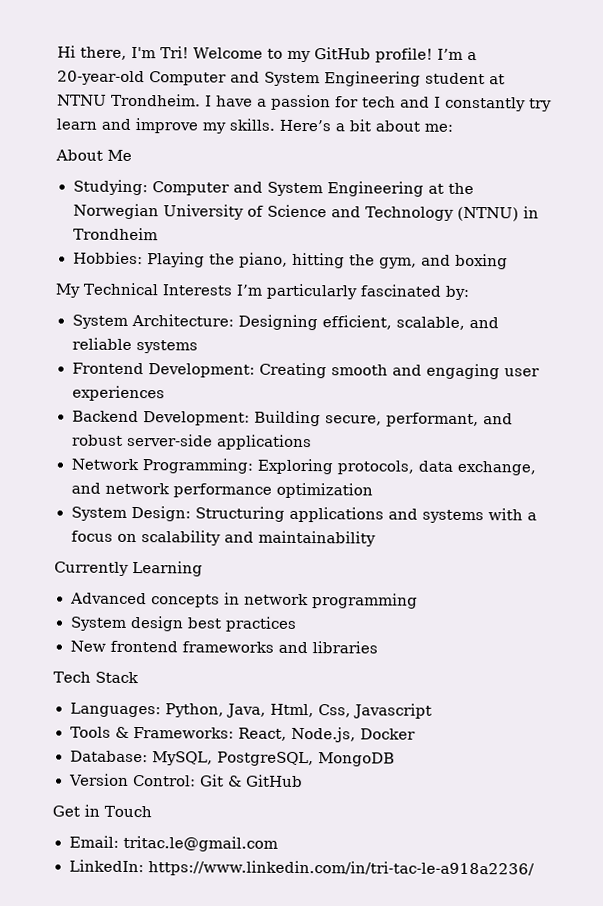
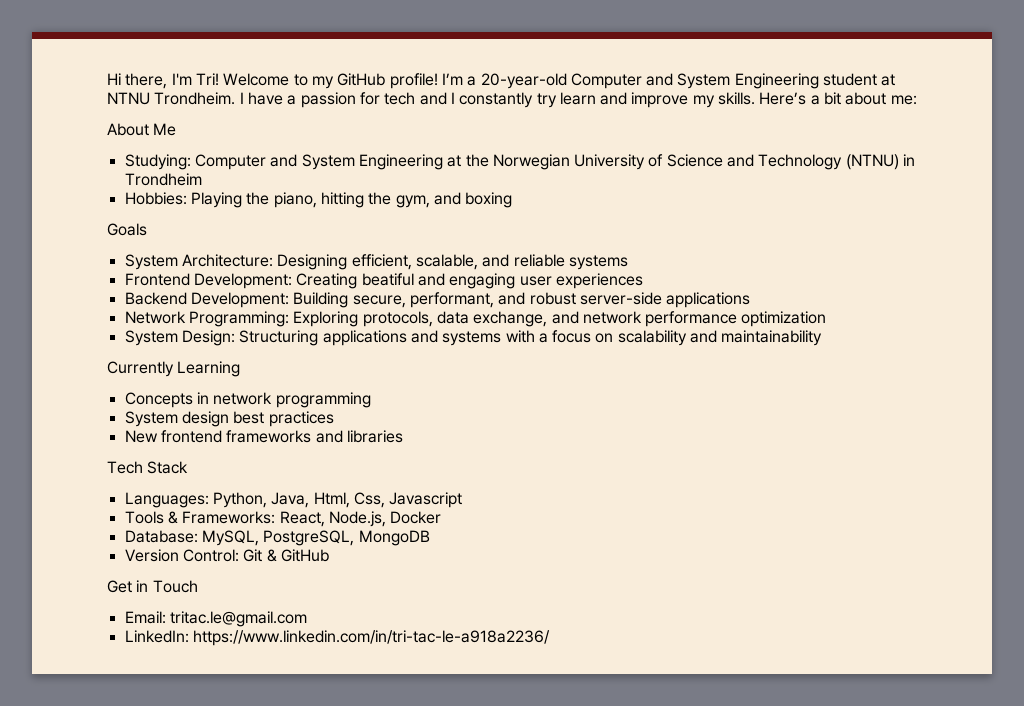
- My Technical Interests I’m particularly fascinated by:
+ Goals
- Frontend Development: Creating smooth and engaging user experiences
+ Frontend Development: Creating beatiful and engaging user experiences
- Advanced concepts in network programming
+ Concepts in network programming

